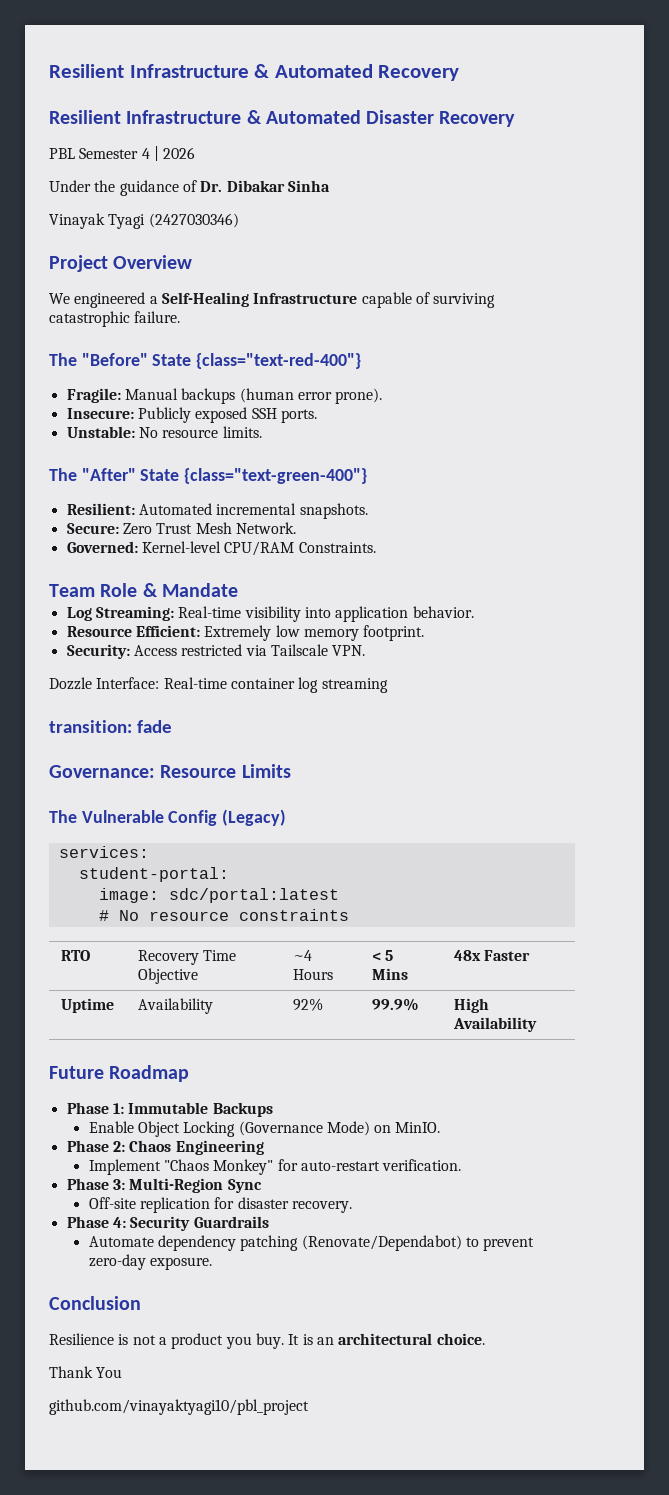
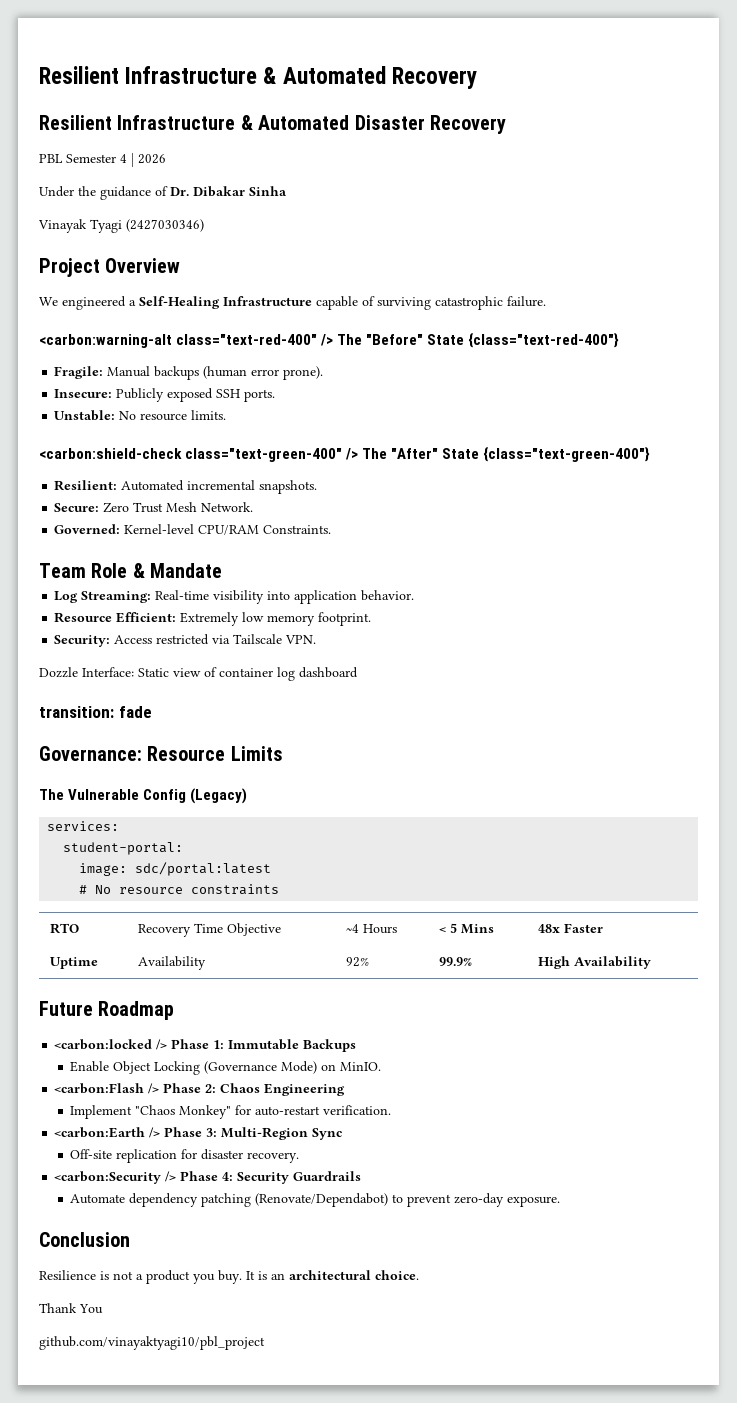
- The "Before" State {class="text-red-400"}
+ <carbon:warning-alt class="text-red-400" /> The "Before" State {class="text-red-400"}
- The "After" State {class="text-green-400"}
+ <carbon:shield-check class="text-green-400" /> The "After" State {class="text-green-400"}
- Dozzle Interface: Real-time container log streaming
+ Dozzle Interface: Static view of container log dashboard
- Phase 1: Immutable Backups
+ <carbon:locked /> Phase 1: Immutable Backups
- Phase 2: Chaos Engineering
+ <carbon:Flash /> Phase 2: Chaos Engineering
- Phase 3: Multi-Region Sync
+ <carbon:Earth /> Phase 3: Multi-Region Sync
- Phase 4: Security Guardrails
+ <carbon:Security /> Phase 4: Security Guardrails

